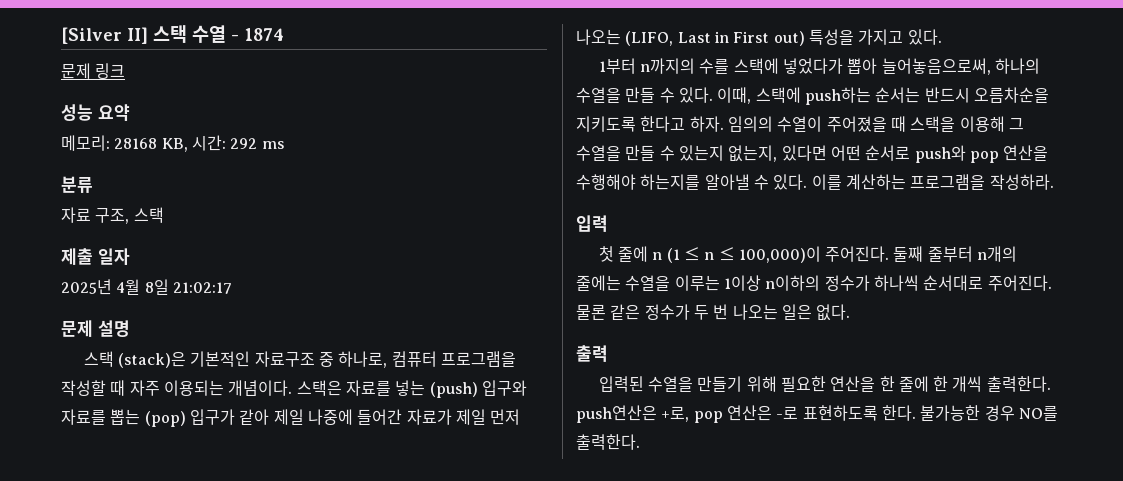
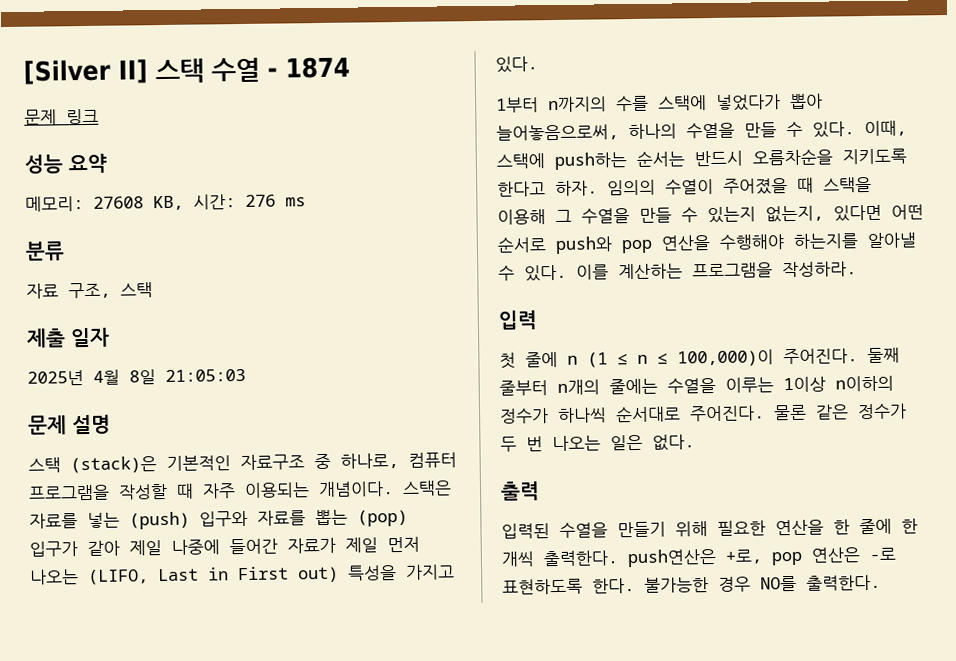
- 메모리: 28168 KB, 시간: 292 ms
+ 메모리: 27608 KB, 시간: 276 ms
- 2025년 4월 8일 21:02:17
+ 2025년 4월 8일 21:05:03

